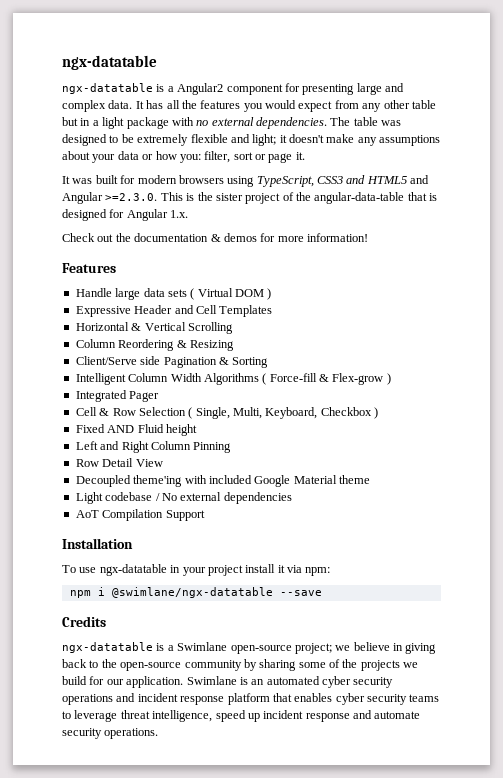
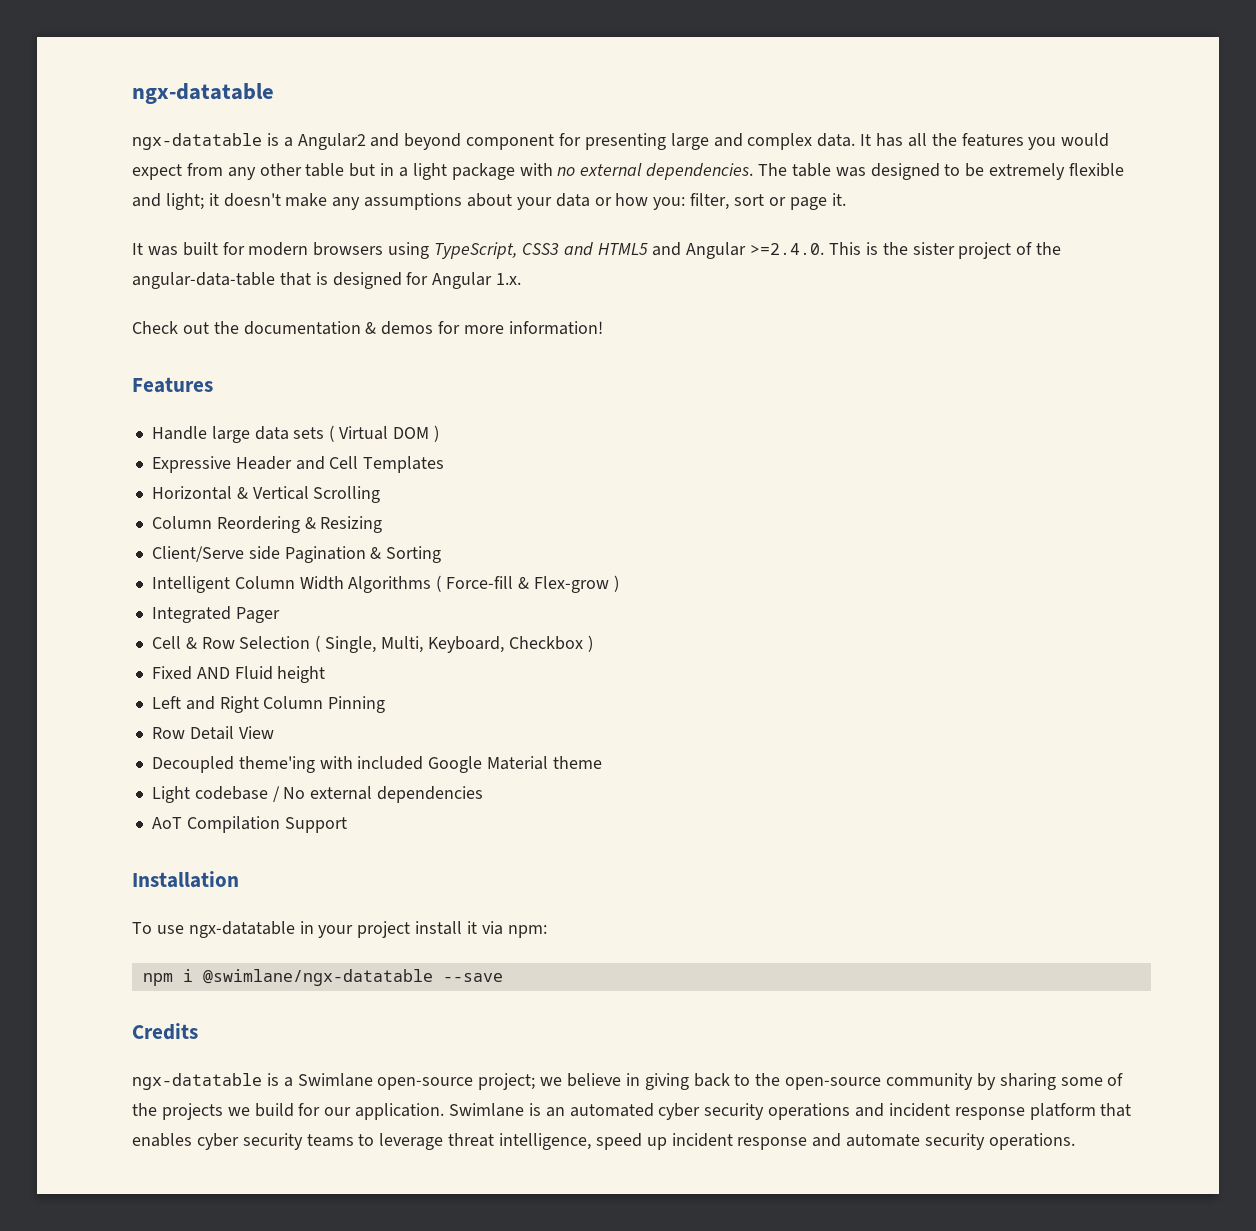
- ngx-datatable is a Angular2 component for presenting large and complex data.
+ ngx-datatable is a Angular2 and beyond component for presenting large and complex data.
- It was built for modern browsers using TypeScript, CSS3 and HTML5 and Angular >=2.3.0. This is the sister project of the angular-data-table that is designed for Angular 1.x.
+ It was built for modern browsers using TypeScript, CSS3 and HTML5 and Angular >=2.4.0. This is the sister project of the angular-data-table that is designed for Angular 1.x.

